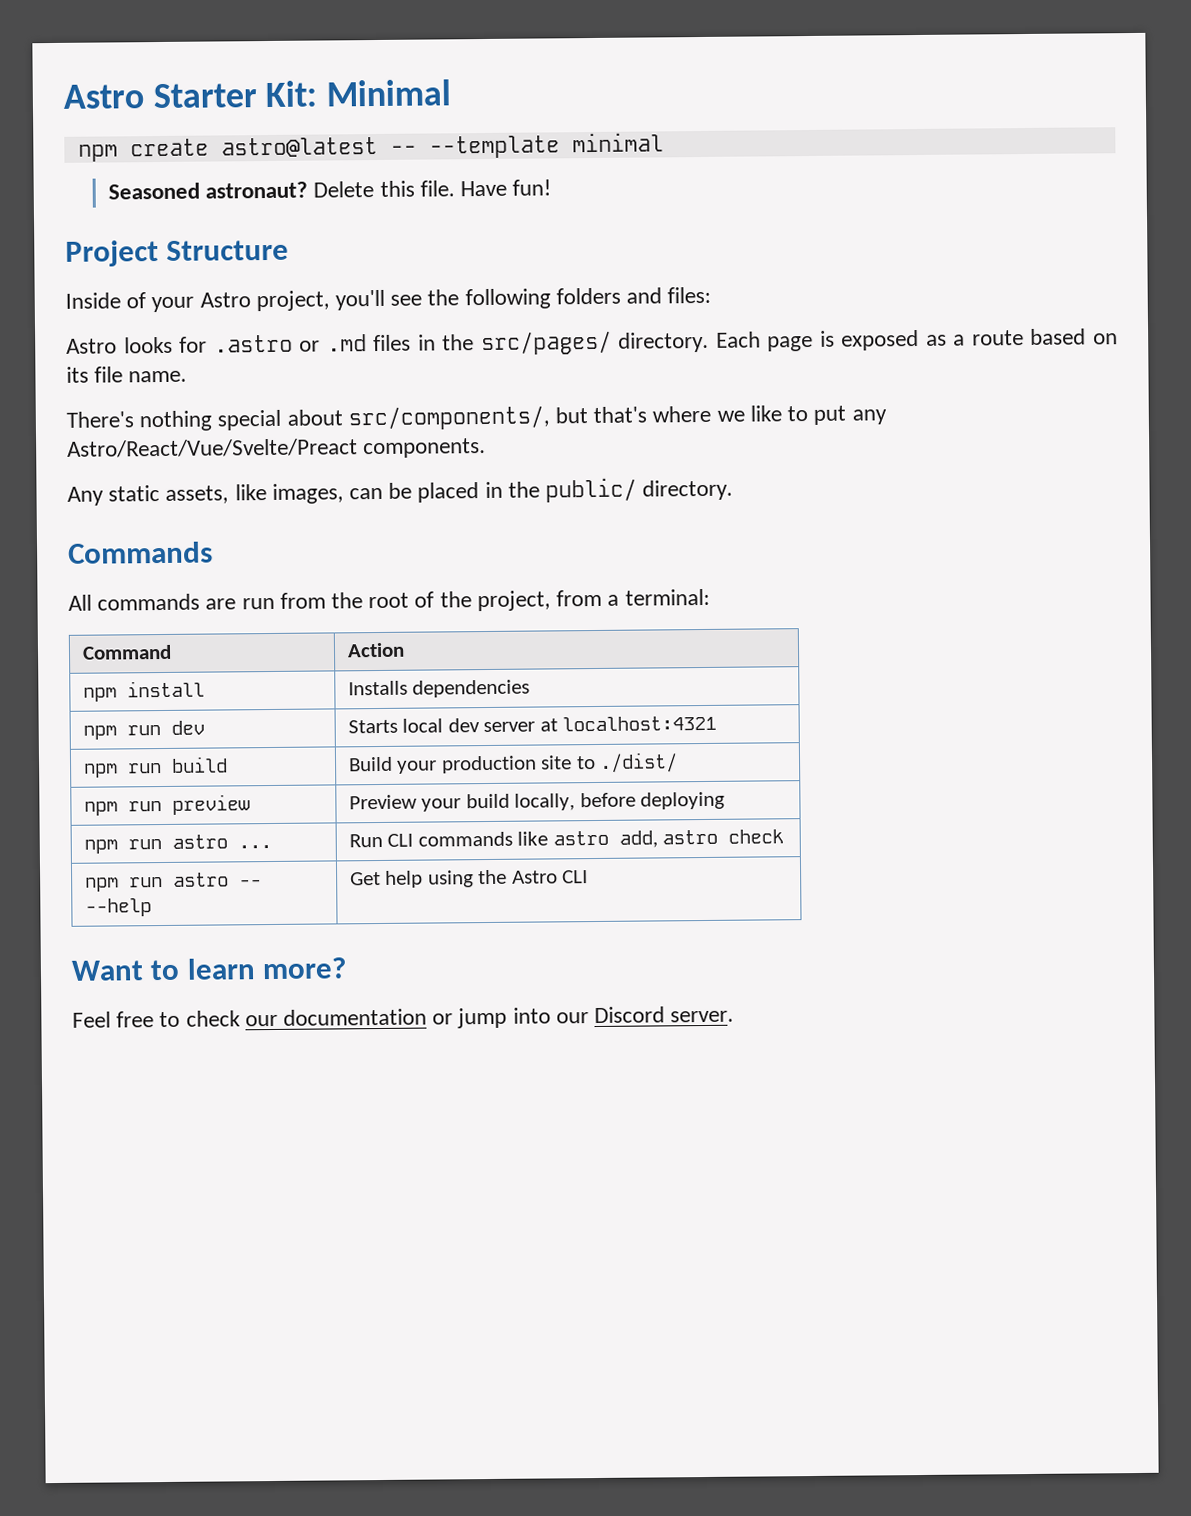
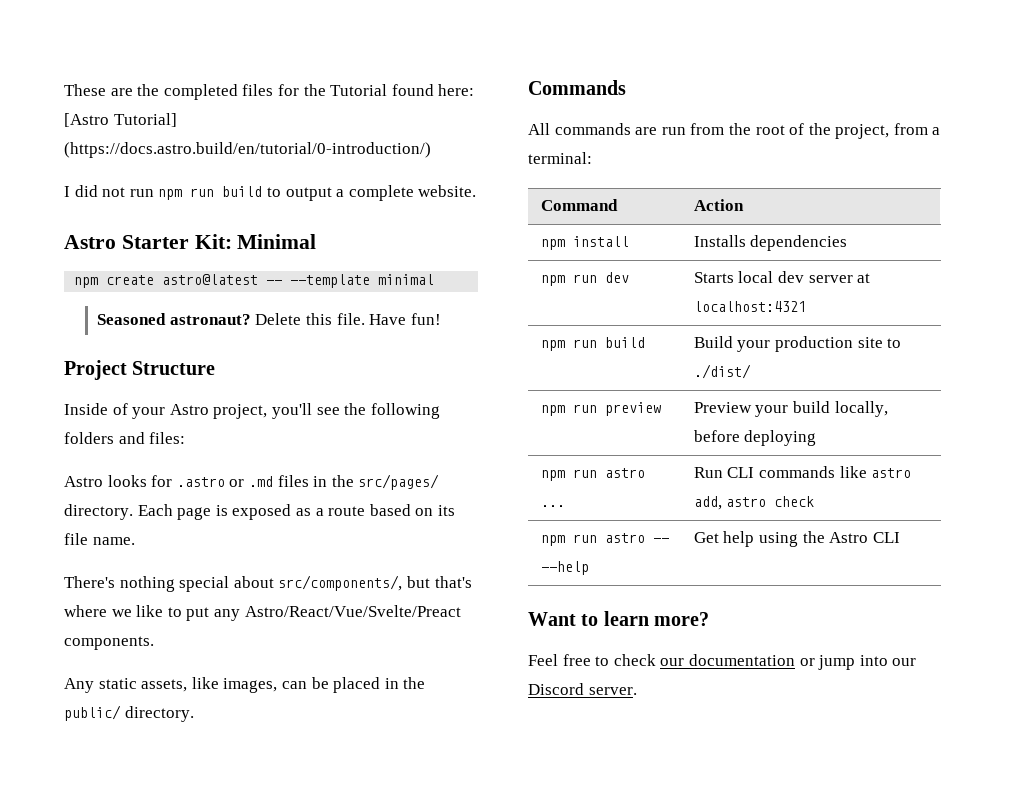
+ These are the completed files for the Tutorial found here: [Astro Tutorial] (https://docs.astro.build/en/tutorial/0-introduction/)
+ I did not run npm run build to output a complete website.

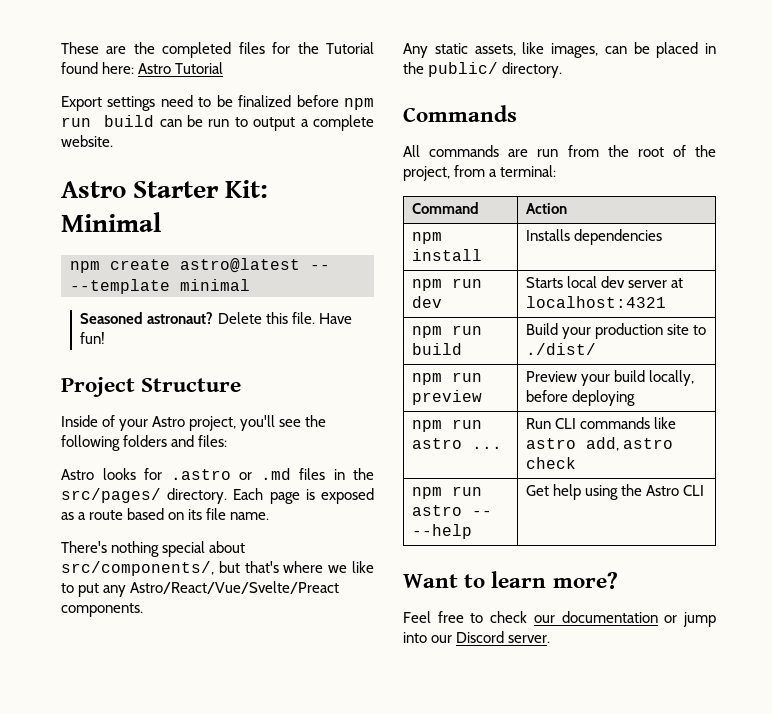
- These are the completed files for the Tutorial found here: [Astro Tutorial] (https://docs.astro.build/en/tutorial/0-introduction/)
- I did not run npm run build to output a complete website.
+ These are the completed files for the Tutorial found here: Astro Tutorial
+ Export settings need to be finalized before npm run build can be run to output a complete website.

